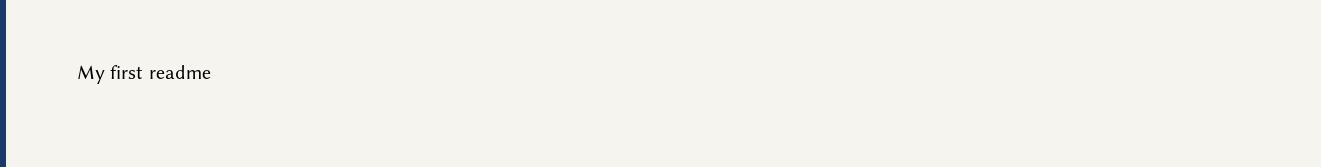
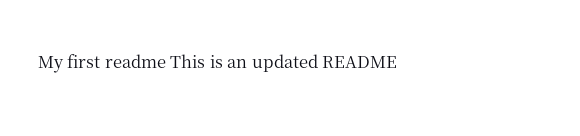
- My first readme
+ My first readme This is an updated README

